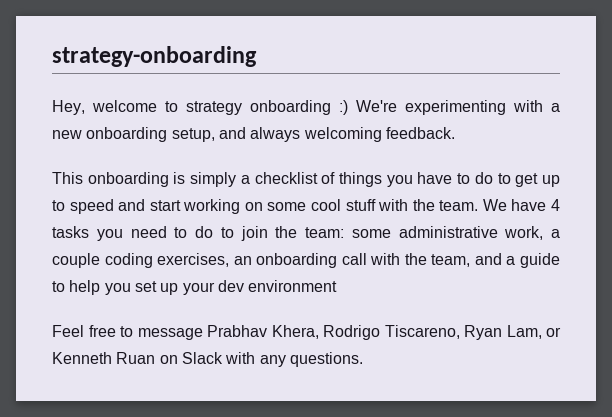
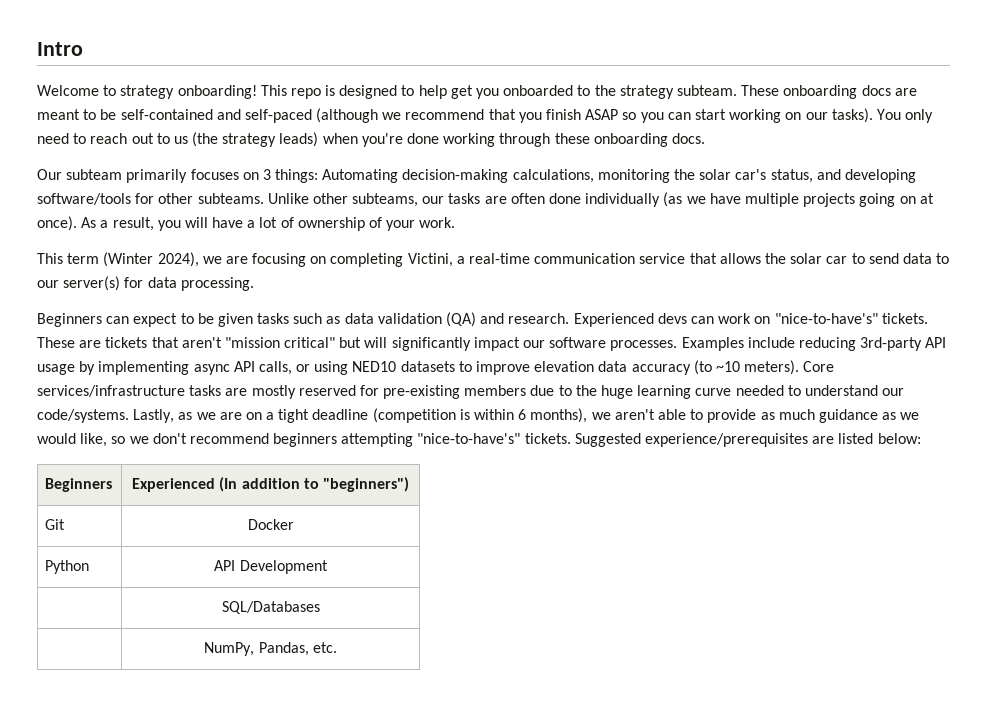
- strategy-onboarding
- Hey, welcome to strategy onboarding :) We're experimenting with a new onboarding setup, and always welcoming feedback.
- This onboarding is simply a checklist of things you have to do to get up to speed and start working on some cool stuff with the team. We have 4 tasks you need to do to join the team: some administrative work, a couple coding exercises, an onboarding call with the team, and a guide to help you set up your dev environment
- Feel free to message Prabhav Khera, Rodrigo Tiscareno, Ryan Lam, or Kenneth Ruan on Slack with any questions.
+ Intro
+ Welcome to strategy onboarding! This repo is designed to help get you onboarded to the strategy subteam. These onboarding docs are meant to be self-contained and self-paced (although we recommend that you finish ASAP so you can start working on our tasks). You only need to reach out to us (the strategy leads) when you're done working through these onboarding docs.
+ Our subteam primarily focuses on 3 things: Automating decision-making calculations, monitoring the solar car's status, and developing software/tools for other subteams. Unlike other subteams, our tasks are often done individually (as we have multiple projects going on at once). As a result, you will have a lot of ownership of your work.
+ This term (Winter 2024), we are focusing on completing Victini, a real-time communication service that allows the solar car to send data to our server(s) for data processing.
+ Beginners can expect to be given tasks such as data validation (QA) and research. Experienced devs can work on "nice-to-have's" tickets. These are tickets that aren't "mission critical" but will significantly impact our software processes. Examples include reducing 3rd-party API usage by implementing async API calls, or using NED10 datasets to improve elevation data accuracy (to ~10 meters). Core services/infrastructure tasks are mostly reserved for pre-existing members due to the huge learning curve needed to understand our code/systems. Lastly, as we are on a tight deadline (competition is within 6 months), we aren't able to provide as much guidance as we would like, so we don't recommend beginners attempting "nice-to-have's" tickets. Suggested experience/prerequisites are listed below:
+ Beginners | Experienced (In addition to "beginners")
+ Git | Docker
+ Python | API Development
+ | SQL/Databases
+ | NumPy, Pandas, etc.

